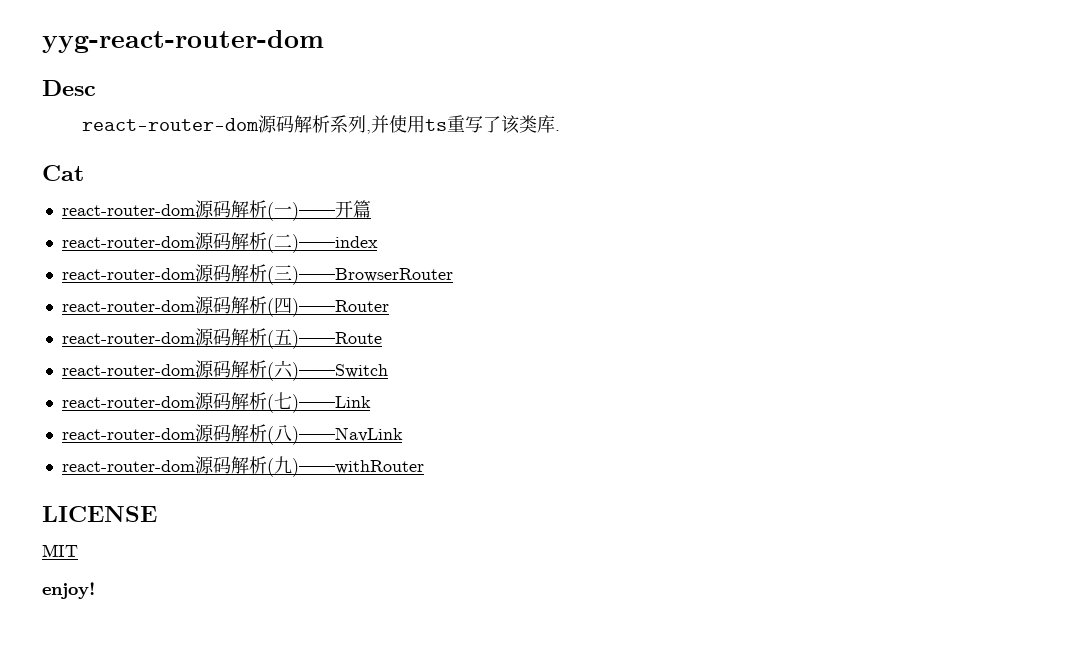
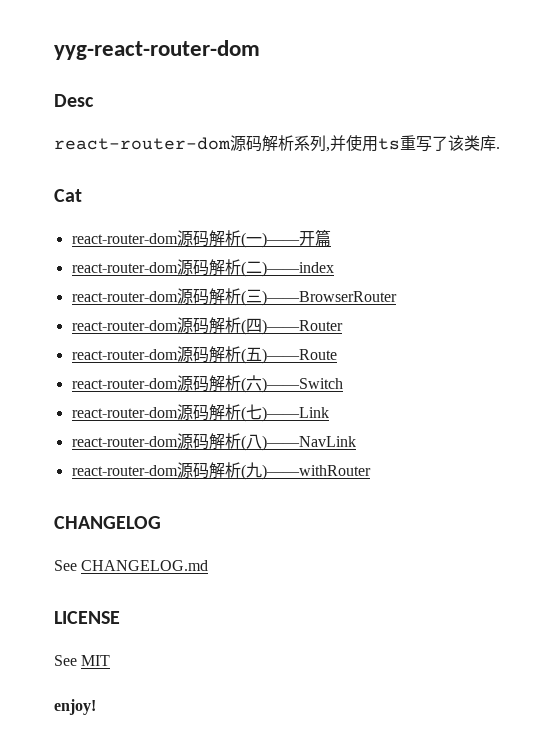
+ CHANGELOG
+ See CHANGELOG.md
- MIT
+ See MIT

